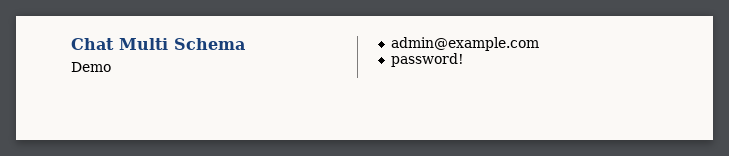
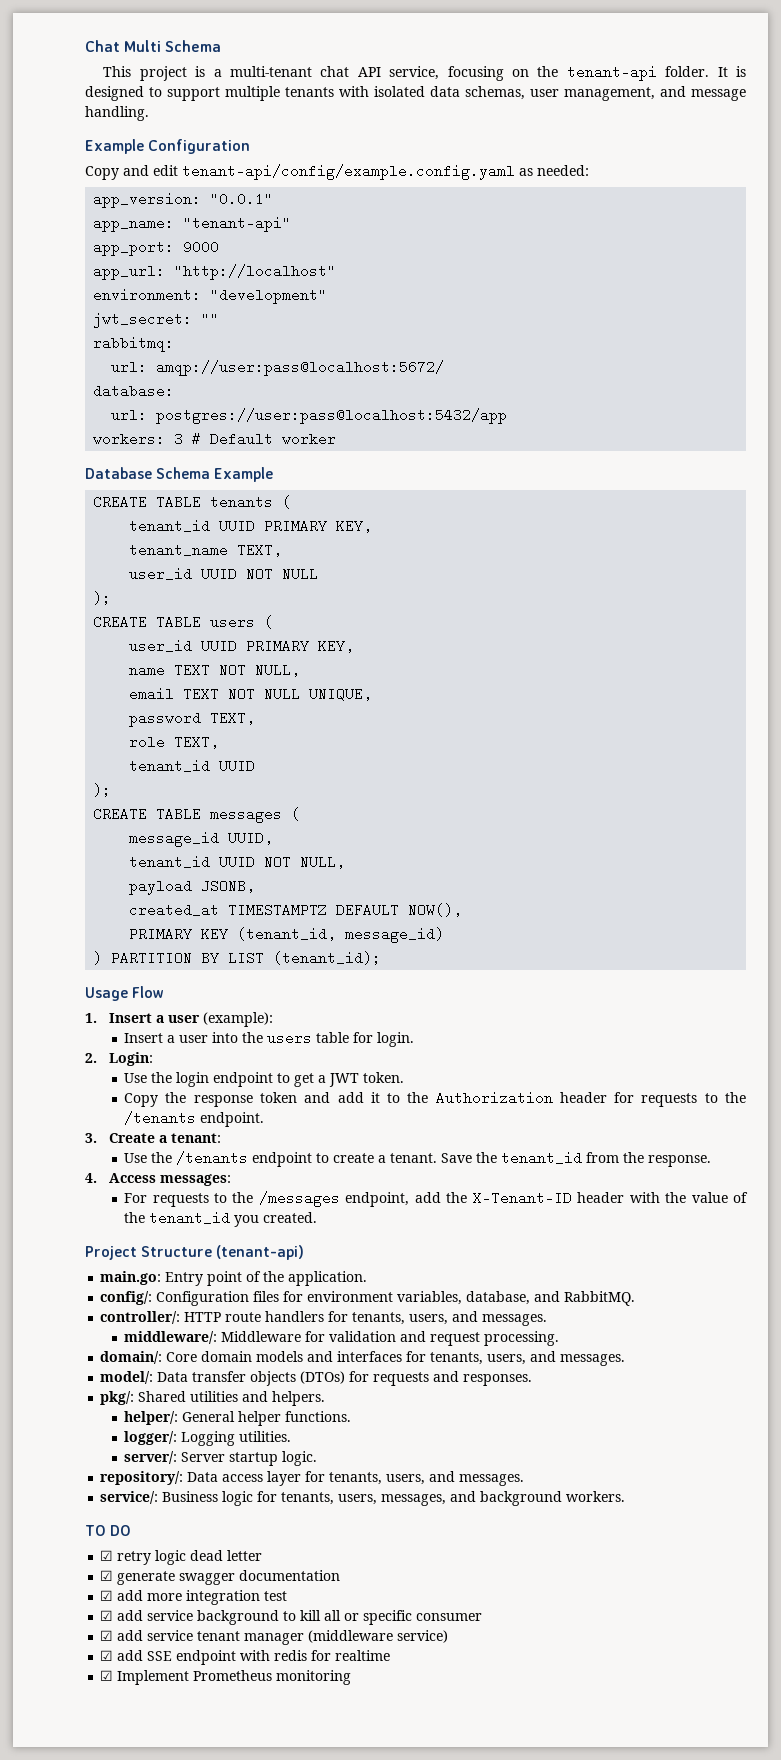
- Demo
- admin@example.com
- password!
+ This project is a multi-tenant chat API service, focusing on the tenant-api folder. It is designed to support multiple tenants with isolated data schemas, user management, and message handling.
+ Example Configuration
+ Copy and edit tenant-api/config/example.config.yaml as needed:
+ app_version: "0.0.1"
+ app_name: "tenant-api"
+ app_port: 9000
+ app_url: "http://localhost"
+ environment: "development"
+ jwt_secret: ""
+ rabbitmq:
+ url: amqp://user:pass@localhost:5672/
+ database:
+ url: postgres://user:pass@localhost:5432/app
+ workers: 3 # Default worker
+ Database Schema Example
+ CREATE TABLE tenants (
+ tenant_id UUID PRIMARY KEY,
+ tenant_name TEXT,
+ user_id UUID NOT NULL
+ );
+ CREATE TABLE users (
+ user_id UUID PRIMARY KEY,
+ name TEXT NOT NULL,
+ email TEXT NOT NULL UNIQUE,
+ password TEXT,
+ role TEXT,
+ tenant_id UUID
+ );
+ CREATE TABLE messages (
+ message_id UUID,
+ tenant_id UUID NOT NULL,
+ payload JSONB,
+ created_at TIMESTAMPTZ DEFAULT NOW(),
+ PRIMARY KEY (tenant_id, message_id)
+ ) PARTITION BY LIST (tenant_id);
+ Usage Flow
+ 1. Insert a user (example):
+ Insert a user into the users table for login.
+ 2. Login:
+ Use the login endpoint to get a JWT token.
+ Copy the response token and add it to the Authorization header for requests to the /tenants endpoint.
+ 3. Create a tenant:
+ Use the /tenants endpoint to create a tenant. Save the tenant_id from the response.
+ 4. Access messages:
+ For requests to the /messages endpoint, add the X-Tenant-ID header with the value of the tenant_id you created.
+ Project Structure (tenant-api)
+ main.go: Entry point of the application.
+ config/: Configuration files for environment variables, database, and RabbitMQ.
+ controller/: HTTP route handlers for tenants, users, and messages.
+ middleware/: Middleware for validation and request processing.
+ domain/: Core domain models and interfaces for tenants, users, and messages.
+ model/: Data transfer objects (DTOs) for requests and responses.
+ pkg/: Shared utilities and helpers.
+ helper/: General helper functions.
+ logger/: Logging utilities.
+ server/: Server startup logic.
+ repository/: Data access layer for tenants, users, and messages.
+ service/: Business logic for tenants, users, messages, and background workers.
+ TO DO
+ ☑ retry logic dead letter
+ ☑ generate swagger documentation
+ ☑ add more integration test
+ ☑ add service background to kill all or specific consumer
+ ☑ add service tenant manager (middleware service)
+ ☑ add SSE endpoint with redis for realtime
+ ☑ Implement Prometheus monitoring

